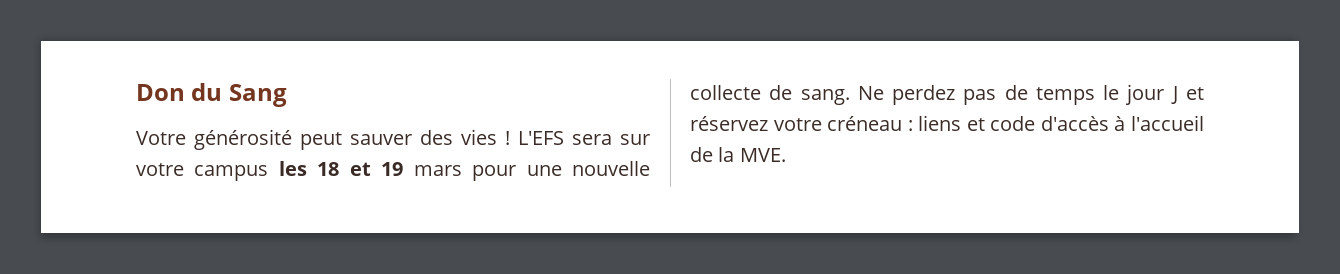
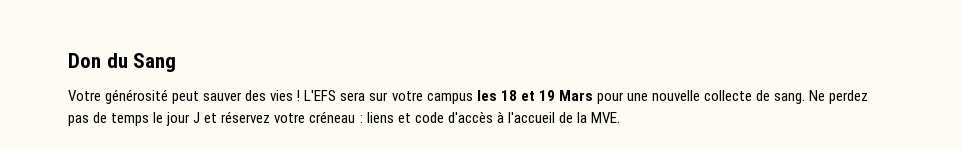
- L'EFS sera sur votre campus les 18 et 19 mars pour une nouvelle collecte de sang.
+ L'EFS sera sur votre campus les 18 et 19 Mars pour une nouvelle collecte de sang.

